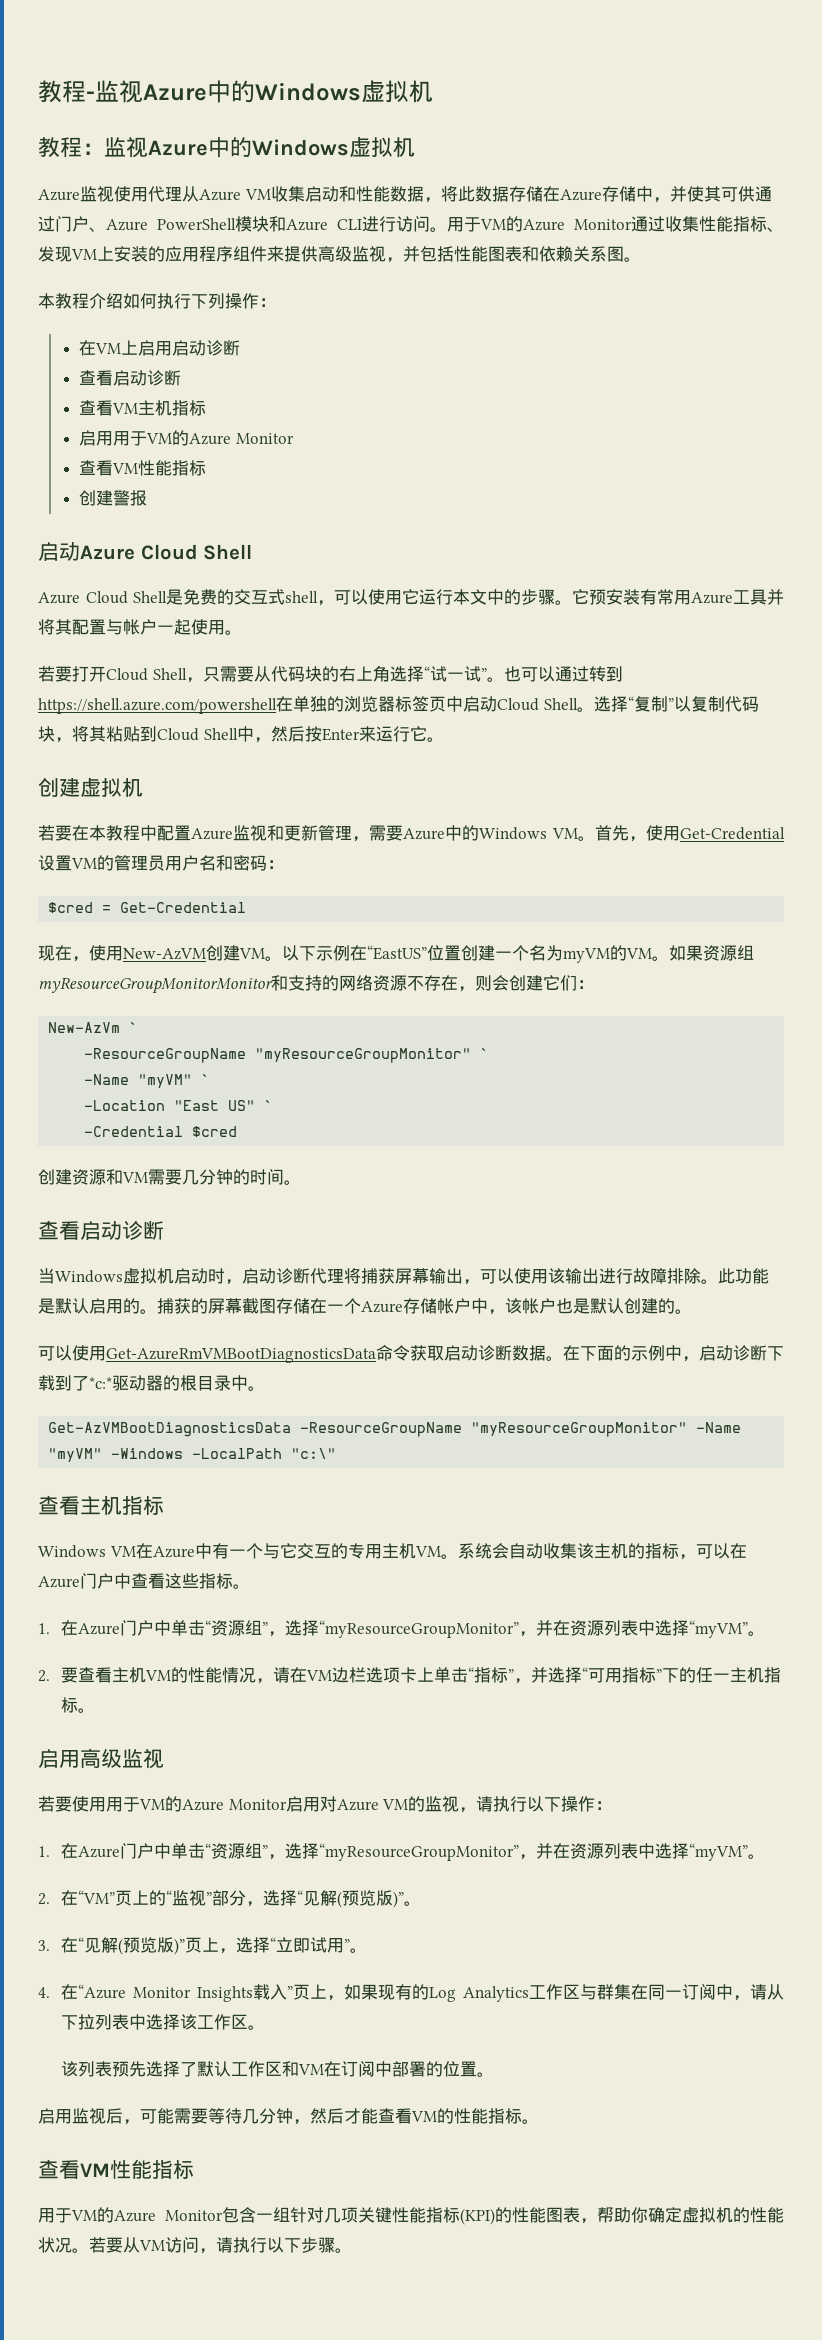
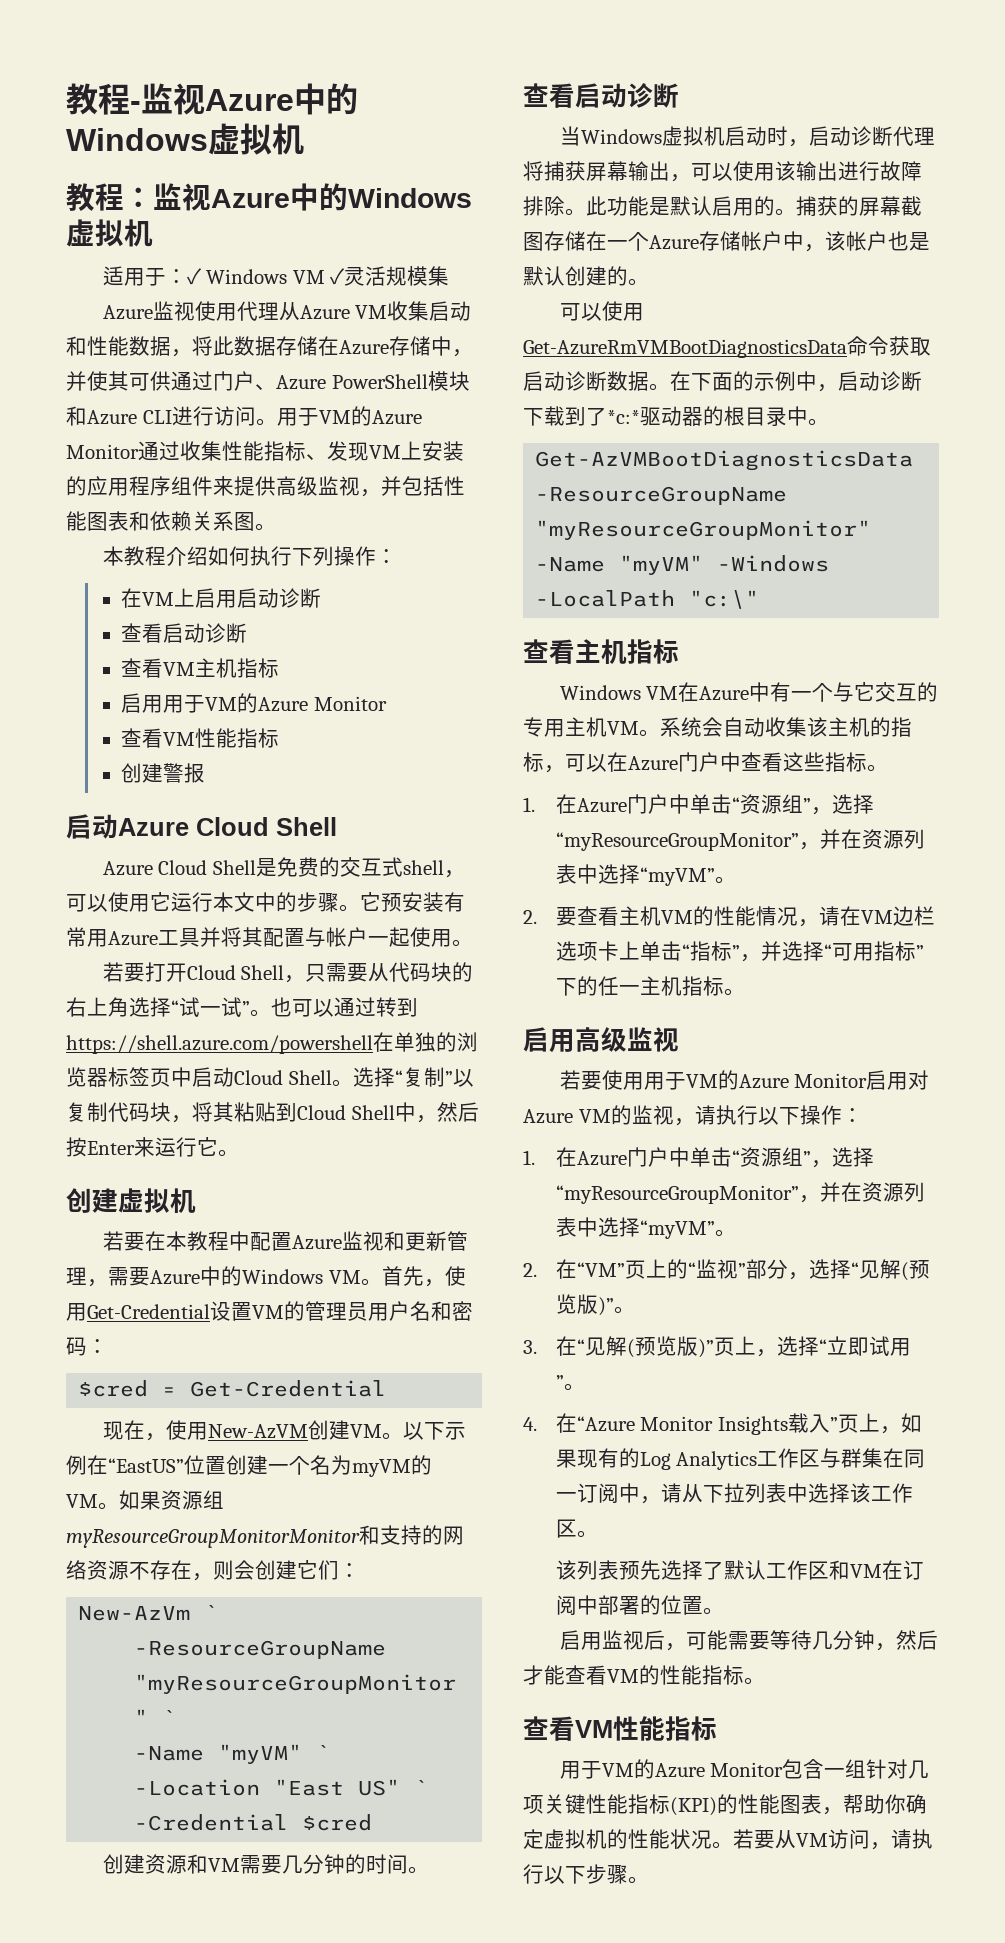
+ 适用于：✓ Windows VM ✓灵活规模集

